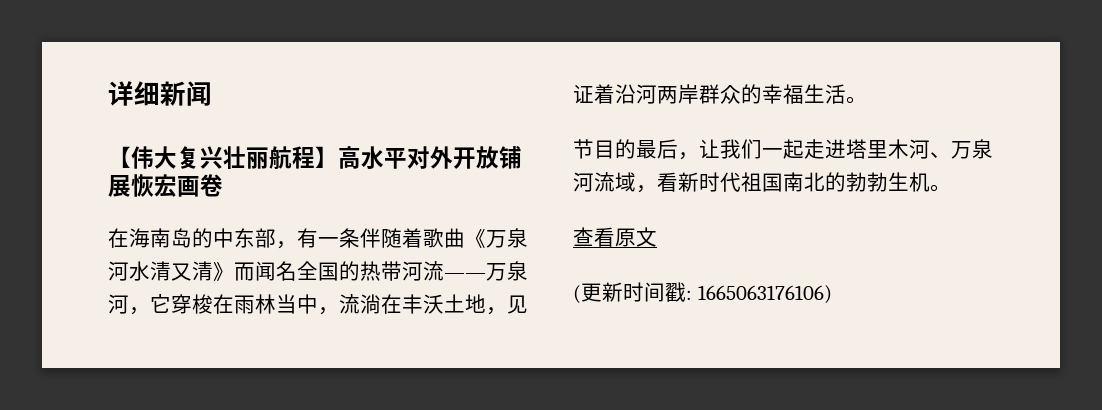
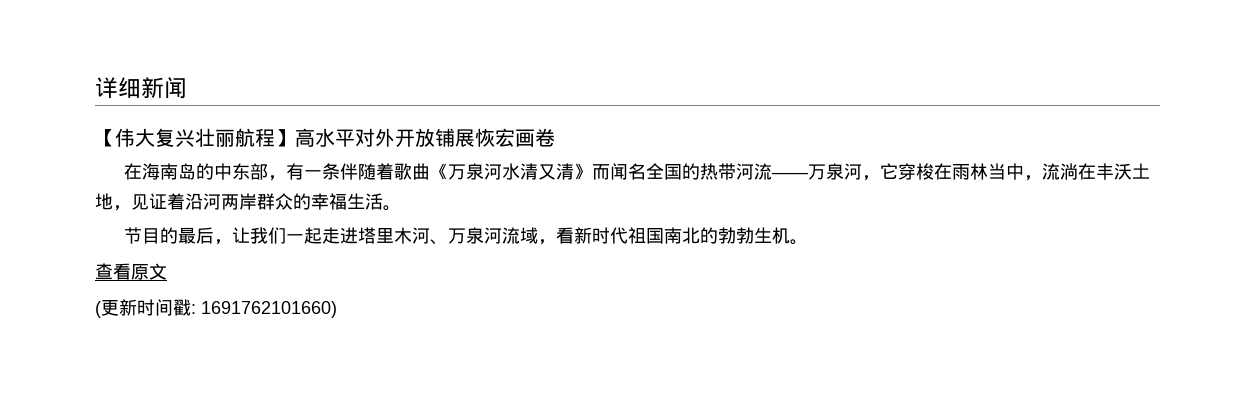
- (更新时间戳: 1665063176106)
+ (更新时间戳: 1691762101660)

